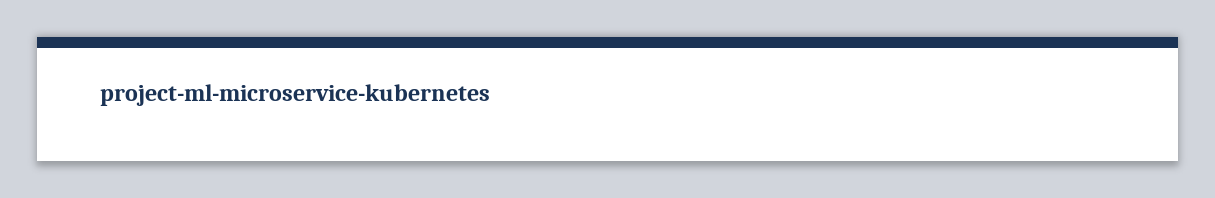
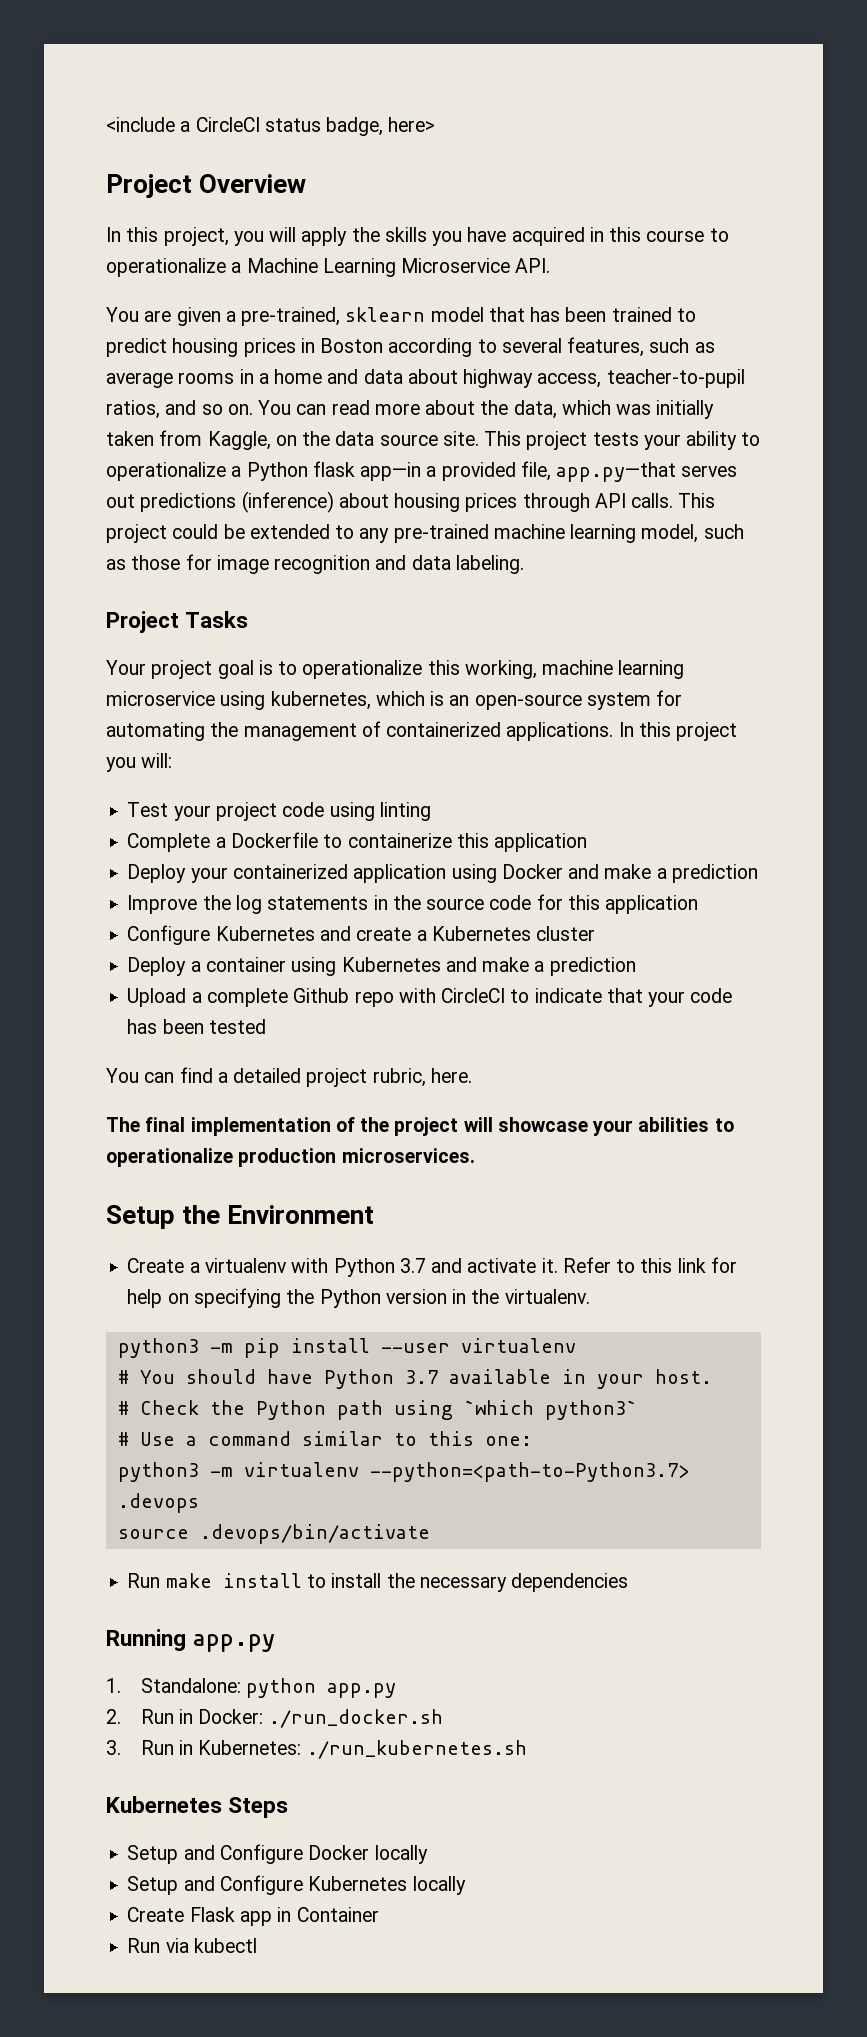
- project-ml-microservice-kubernetes
+ <include a CircleCI status badge, here>
+ Project Overview
+ In this project, you will apply the skills you have acquired in this course to operationalize a Machine Learning Microservice API.
+ You are given a pre-trained, sklearn model that has been trained to predict housing prices in Boston according to several features, such as average rooms in a home and data about highway access, teacher-to-pupil ratios, and so on. You can read more about the data, which was initially taken from Kaggle, on the data source site. This project tests your ability to operationalize a Python flask app—in a provided file, app.py—that serves out predictions (inference) about housing prices through API calls. This project could be extended to any pre-trained machine learning model, such as those for image recognition and data labeling.
+ Project Tasks
+ Your project goal is to operationalize this working, machine learning microservice using kubernetes, which is an open-source system for automating the management of containerized applications. In this project you will:
+ Test your project code using linting
+ Complete a Dockerfile to containerize this application
+ Deploy your containerized application using Docker and make a prediction
+ Improve the log statements in the source code for this application
+ Configure Kubernetes and create a Kubernetes cluster
+ Deploy a container using Kubernetes and make a prediction
+ Upload a complete Github repo with CircleCI to indicate that your code has been tested
+ You can find a detailed project rubric, here.
+ The final implementation of the project will showcase your abilities to operationalize production microservices.
+ Setup the Environment
+ Create a virtualenv with Python 3.7 and activate it. Refer to this link for help on specifying the Python version in the virtualenv.
+ python3 -m pip install --user virtualenv
+ # You should have Python 3.7 available in your host.
+ # Check the Python path using `which python3`
+ # Use a command similar to this one:
+ python3 -m virtualenv --python=<path-to-Python3.7> .devops
+ source .devops/bin/activate
+ Run make install to install the necessary dependencies
+ Running app.py
+ 1. Standalone: python app.py
+ 2. Run in Docker: ./run_docker.sh
+ 3. Run in Kubernetes: ./run_kubernetes.sh
+ Kubernetes Steps
+ Setup and Configure Docker locally
+ Setup and Configure Kubernetes locally
+ Create Flask app in Container
+ Run via kubectl

